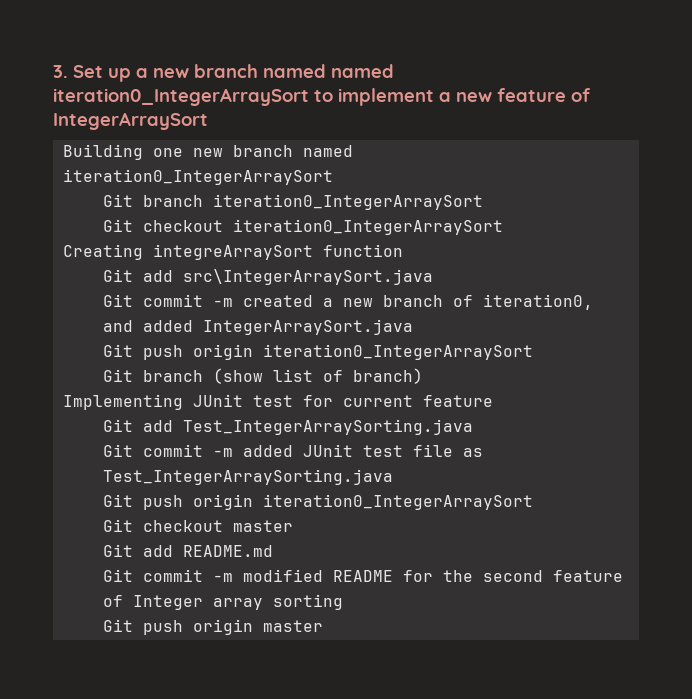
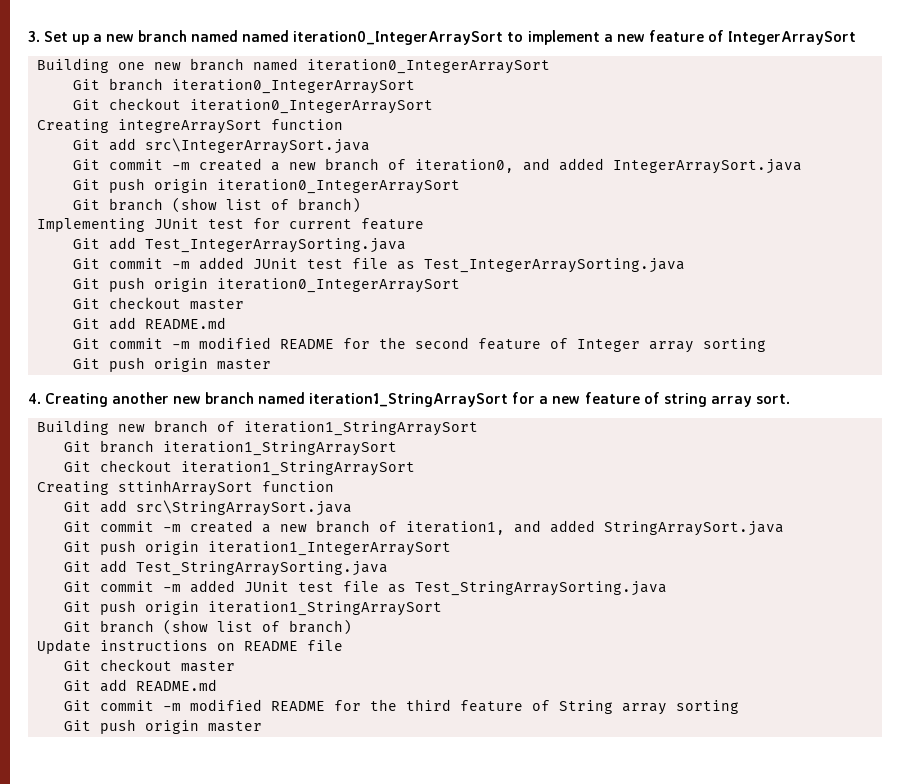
+ 4. Creating another new branch named iteration1_StringArraySort for a new feature of string array sort.
+ Building new branch of iteration1_StringArraySort
+ Git branch iteration1_StringArraySort
+ Git checkout iteration1_StringArraySort
+ Creating sttinhArraySort function
+ Git add src\StringArraySort.java
+ Git commit -m created a new branch of iteration1, and added StringArraySort.java
+ Git push origin iteration1_IntegerArraySort
+ Git add Test_StringArraySorting.java
+ Git commit -m added JUnit test file as Test_StringArraySorting.java
+ Git push origin iteration1_StringArraySort
+ Git branch (show list of branch)
+ Update instructions on README file
+ Git checkout master
+ Git add README.md
+ Git commit -m modified README for the third feature of String array sorting
+ Git push origin master

